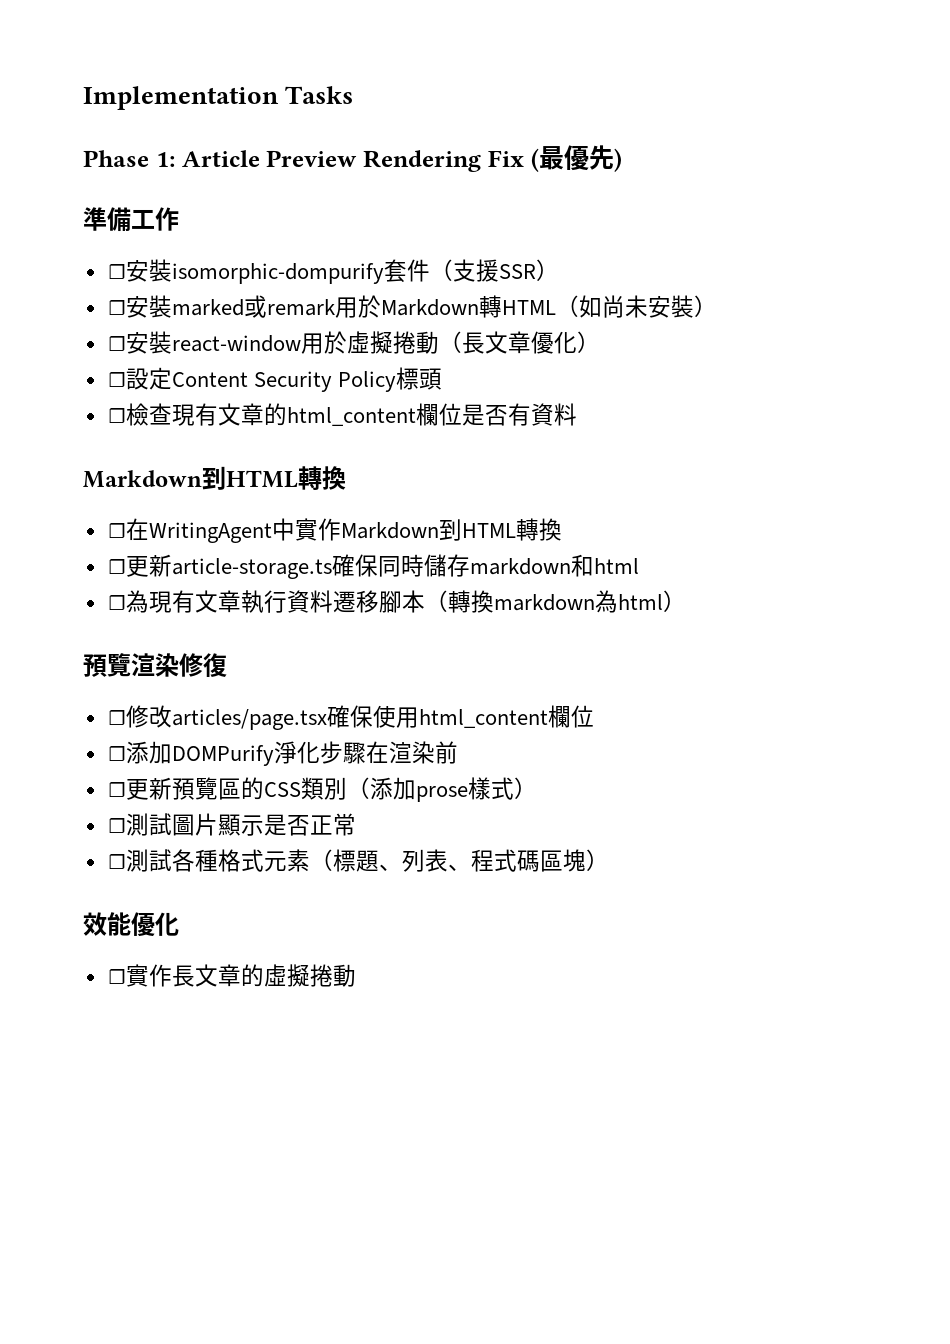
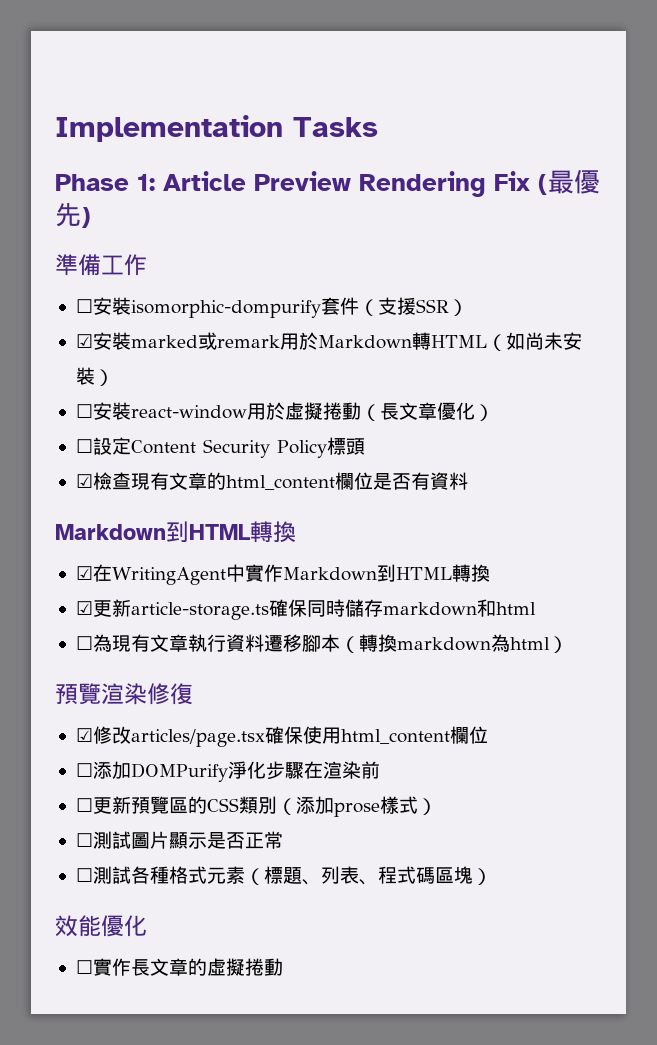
- ☐安裝marked或remark用於Markdown轉HTML（如尚未安裝）
+ ☑安裝marked或remark用於Markdown轉HTML（如尚未安裝）
- ☐檢查現有文章的html_content欄位是否有資料
+ ☑檢查現有文章的html_content欄位是否有資料
- ☐在WritingAgent中實作Markdown到HTML轉換
+ ☑在WritingAgent中實作Markdown到HTML轉換
- ☐更新article-storage.ts確保同時儲存markdown和html
+ ☑更新article-storage.ts確保同時儲存markdown和html
- ☐修改articles/page.tsx確保使用html_content欄位
+ ☑修改articles/page.tsx確保使用html_content欄位

